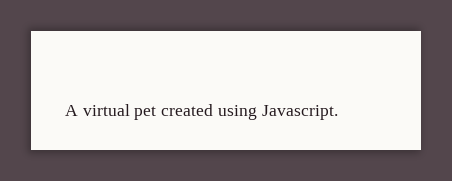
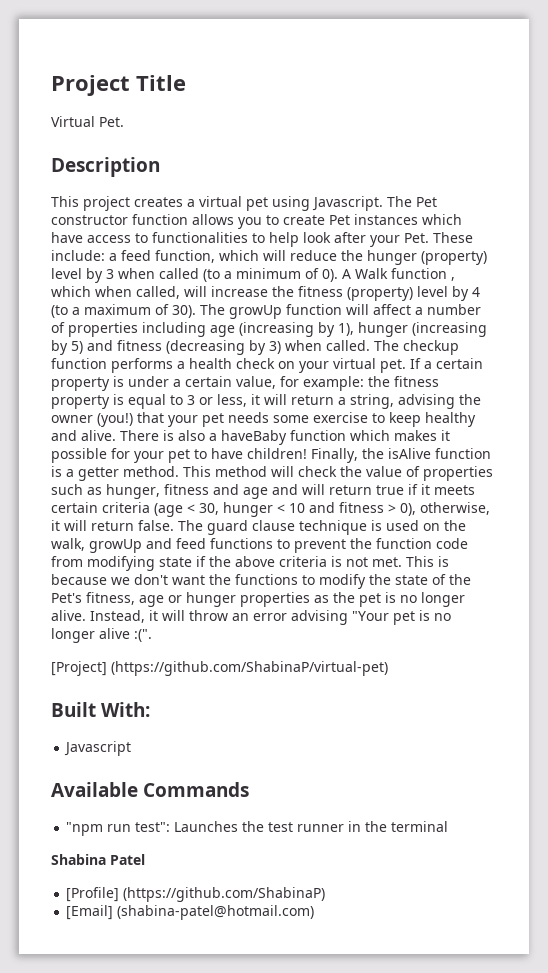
- A virtual pet created using Javascript.
+ Project Title
+ Virtual Pet.
+ Description
+ This project creates a virtual pet using Javascript.
+ The Pet constructor function allows you to create Pet instances which have access to functionalities to help look after your Pet. These include: a feed function, which will reduce the hunger (property) level by 3 when called (to a minimum of 0). A Walk function , which when called, will increase the fitness (property) level by 4 (to a maximum of 30). The growUp function will affect a number of properties including age (increasing by 1), hunger (increasing by 5) and fitness (decreasing by 3) when called. The checkup function performs a health check on your virtual pet. If a certain property is under a certain value, for example: the fitness property is equal to 3 or less, it will return a string, advising the owner (you!) that your pet needs some exercise to keep healthy and alive. There is also a haveBaby function which makes it possible for your pet to have children! Finally, the isAlive function is a getter method. This method will check the value of properties such as hunger, fitness and age and will return true if it meets certain criteria (age < 30, hunger < 10 and fitness > 0), otherwise, it will return false. The guard clause technique is used on the walk, growUp and feed functions to prevent the function code from modifying state if the above criteria is not met. This is because we don't want the functions to modify the state of the Pet's fitness, age or hunger properties as the pet is no longer alive. Instead, it will throw an error advising "Your pet is no longer alive :(".
+ [Project] (https://github.com/ShabinaP/virtual-pet)
+ Built With:
+ Javascript
+ Available Commands
+ "npm run test": Launches the test runner in the terminal
+ Shabina Patel
+ [Profile] (https://github.com/ShabinaP)
+ [Email] (shabina-patel@hotmail.com)

